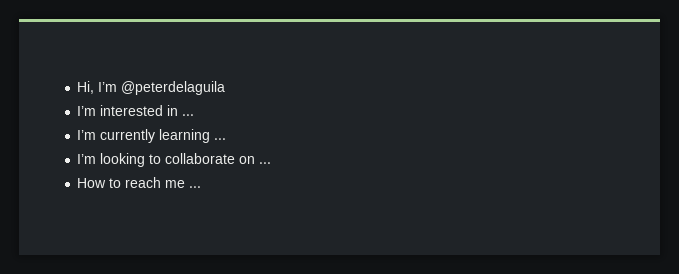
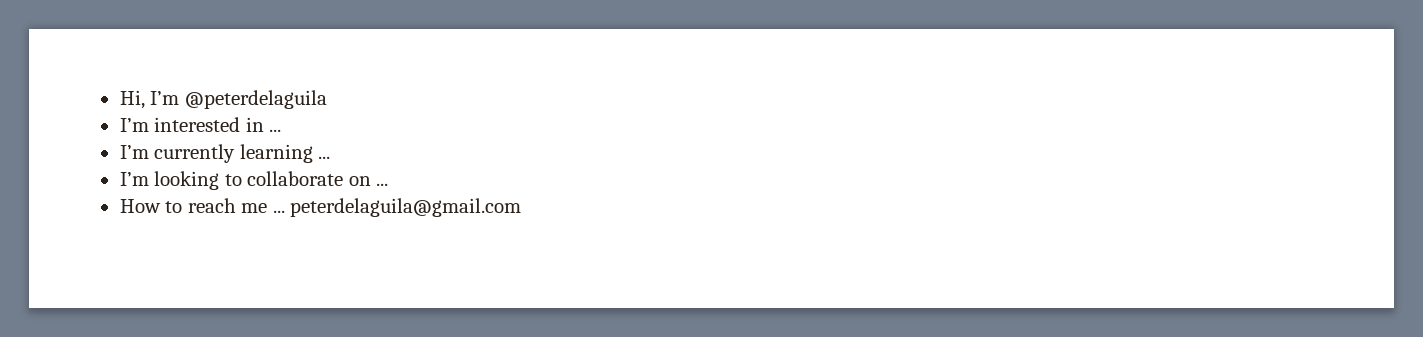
- How to reach me ...
+ How to reach me ... peterdelaguila@gmail.com

